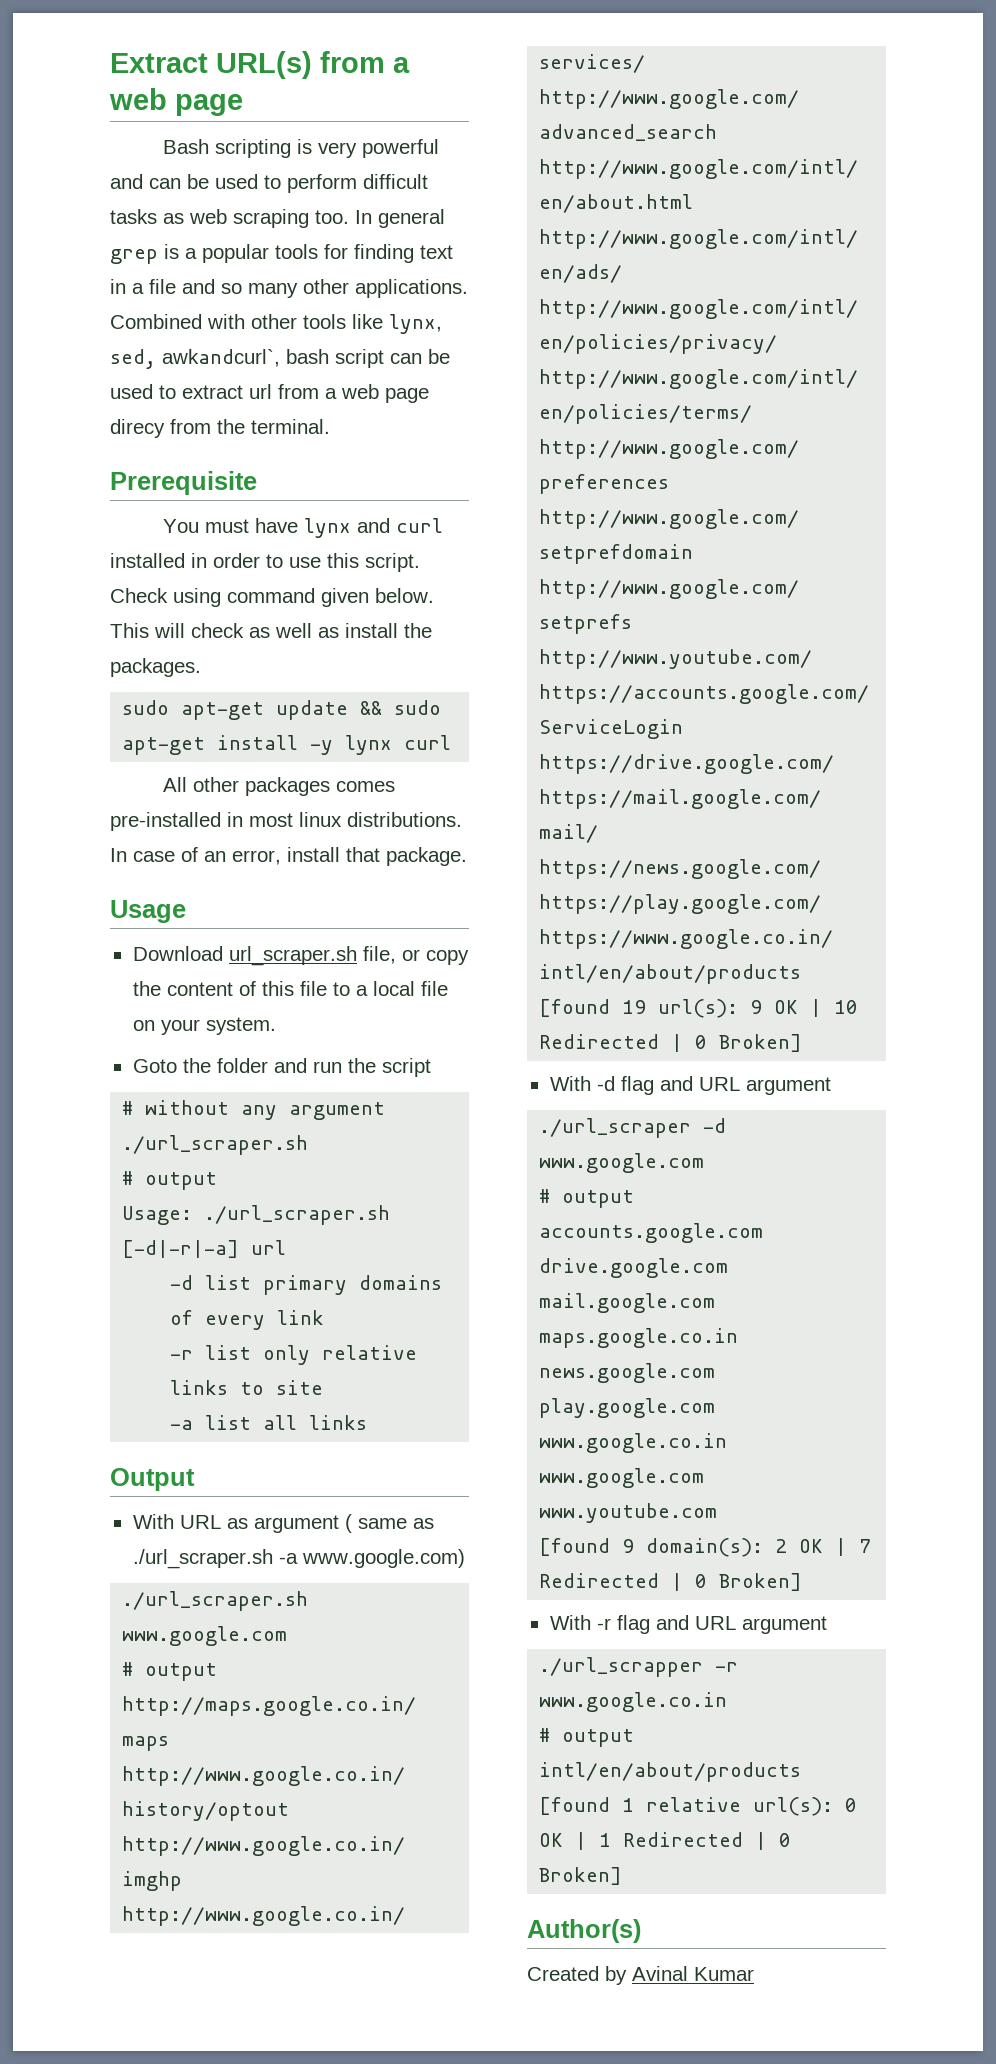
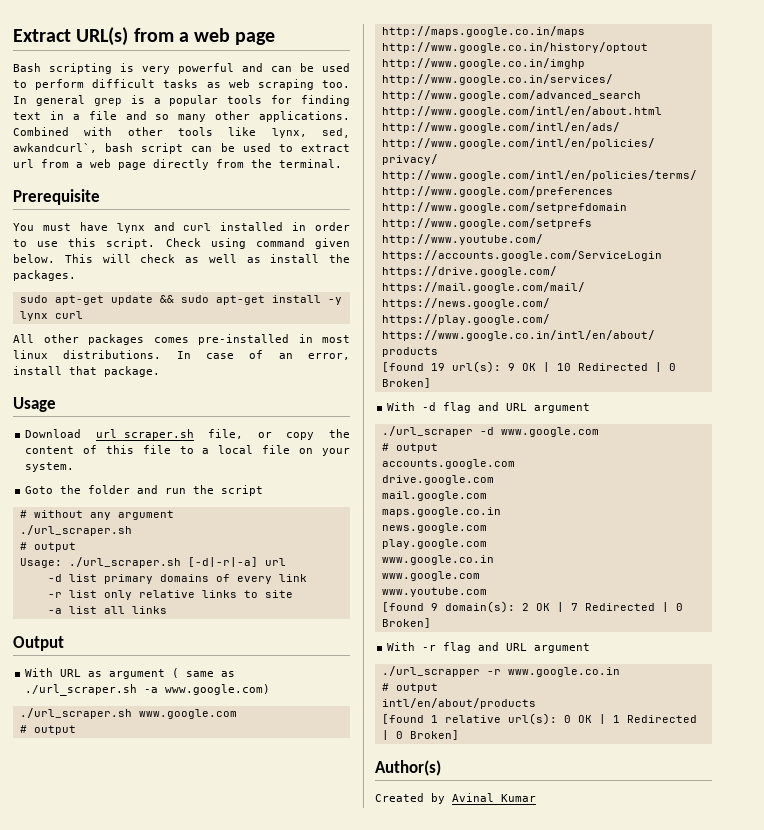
- Combined with other tools like lynx, sed, awkandcurl`, bash script can be used to extract url from a web page direcy from the terminal.
+ Combined with other tools like lynx, sed, awkandcurl`, bash script can be used to extract url from a web page directly from the terminal.

